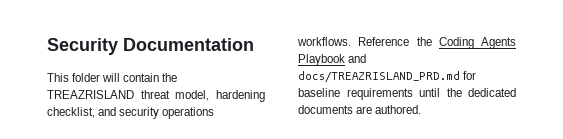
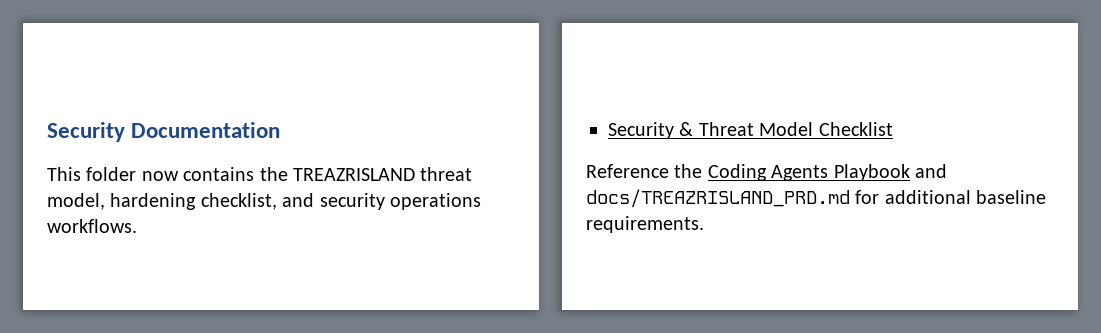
- This folder will contain the TREAZRISLAND threat model, hardening checklist, and security operations workflows. Reference the Coding Agents Playbook and docs/TREAZRISLAND_PRD.md for baseline requirements until the dedicated documents are authored.
+ This folder now contains the TREAZRISLAND threat model, hardening checklist, and security operations workflows.
+ Security & Threat Model Checklist
+ Reference the Coding Agents Playbook and docs/TREAZRISLAND_PRD.md for additional baseline requirements.

